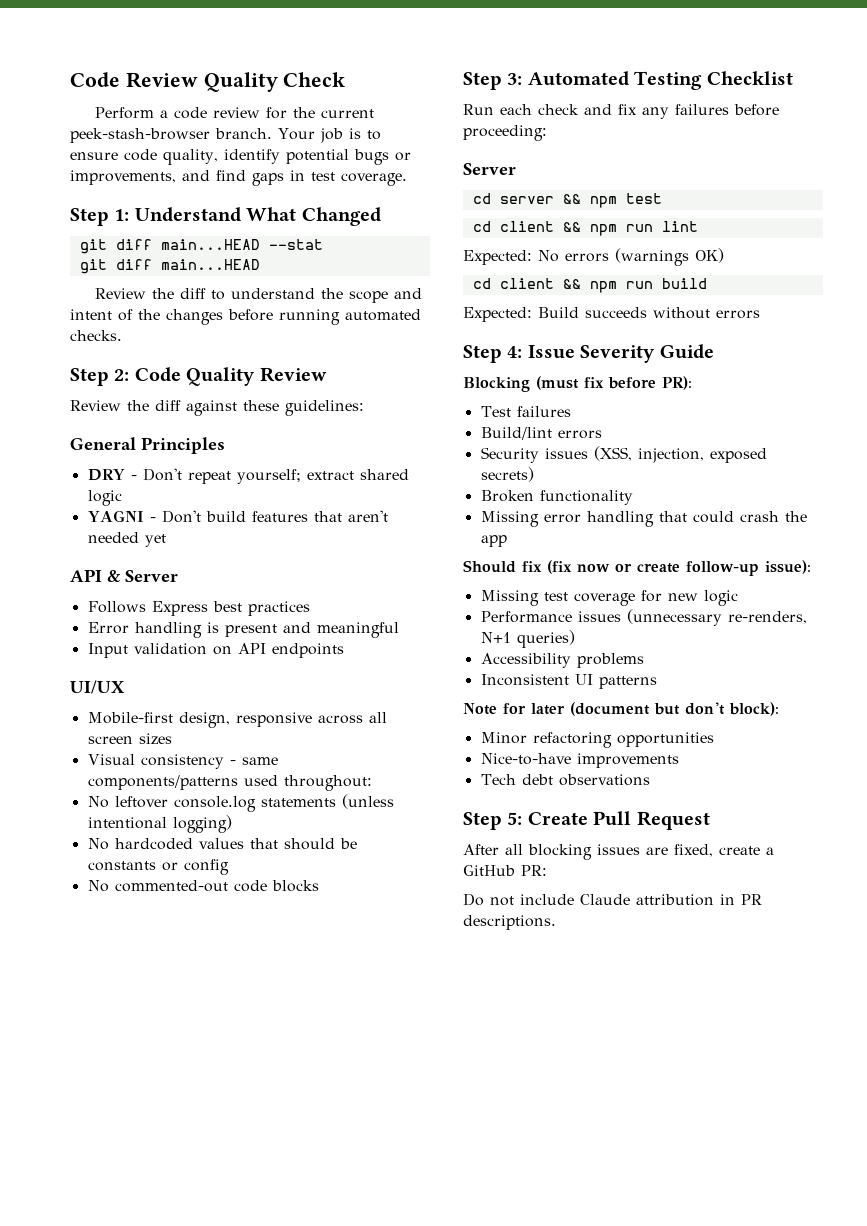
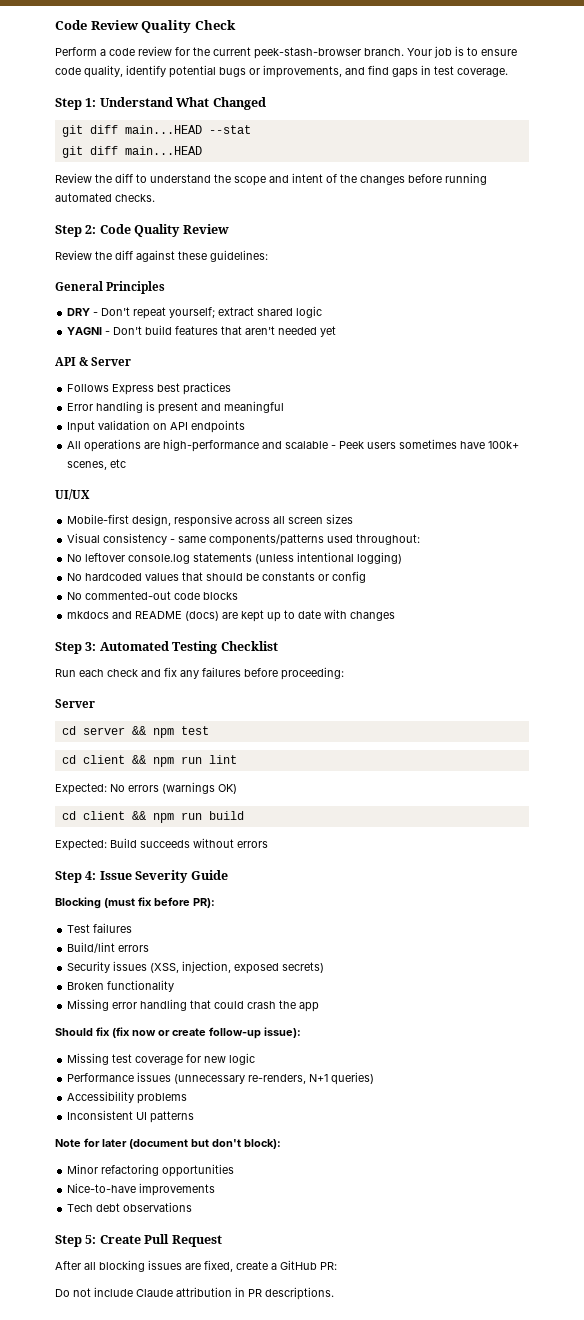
+ All operations are high-performance and scalable - Peek users sometimes have 100k+ scenes, etc
+ mkdocs and README (docs) are kept up to date with changes

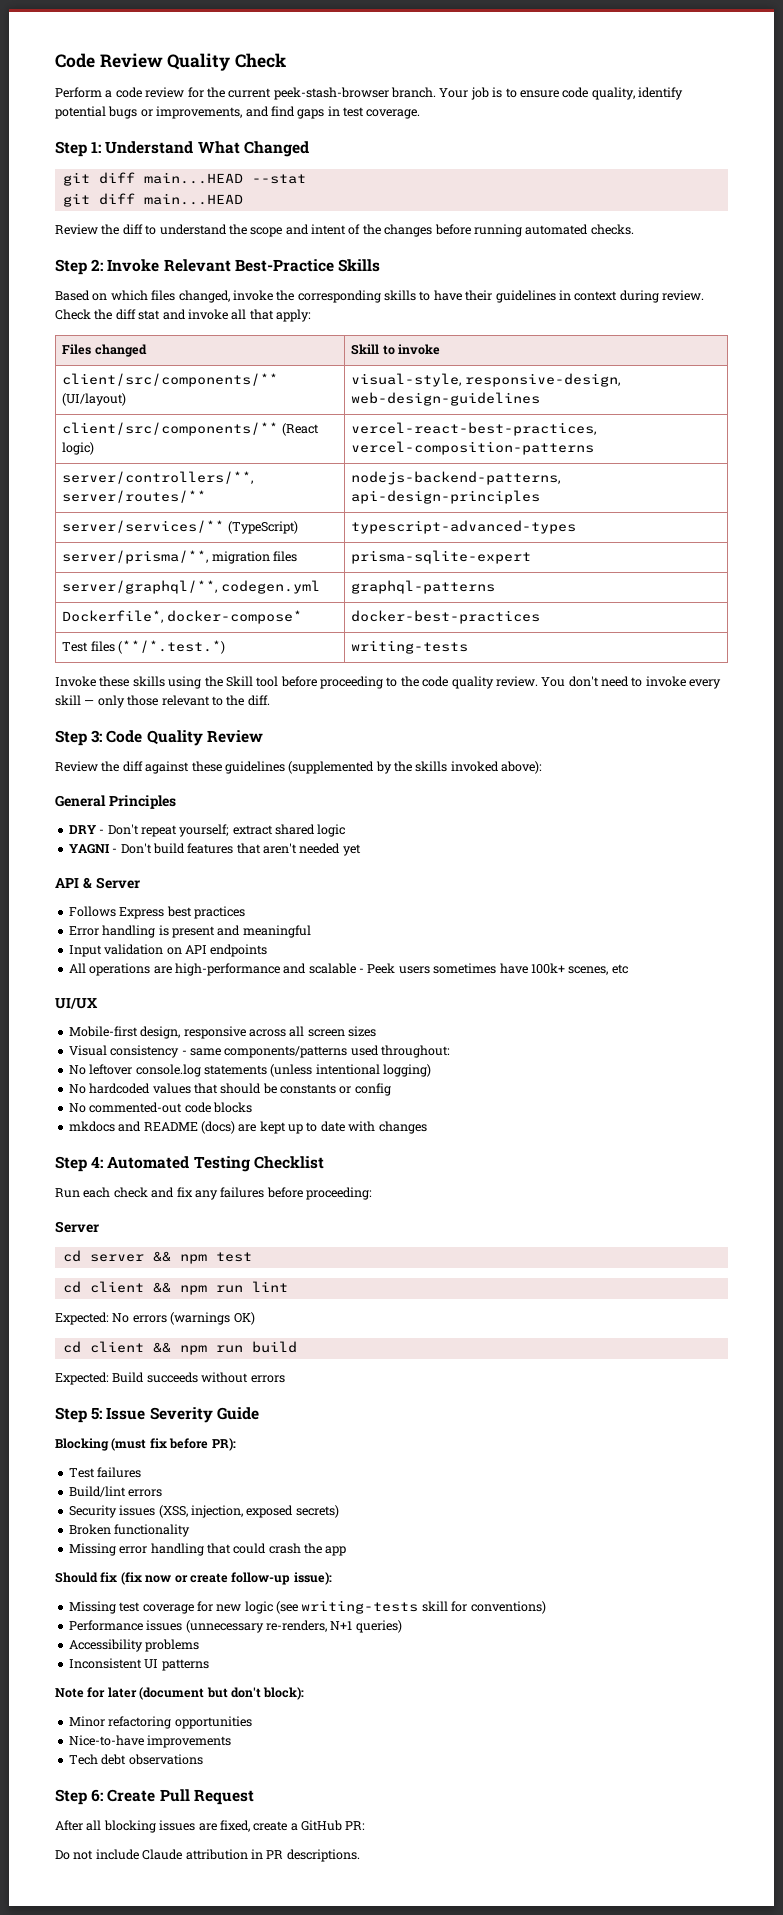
- Step 2: Code Quality Review
+ Step 2: Invoke Relevant Best-Practice Skills
+ Based on which files changed, invoke the corresponding skills to have their guidelines in context during review. Check the diff stat and invoke all that apply:
+ Files changed | Skill to invoke
+ client/src/components/** (UI/layout) | visual-style, responsive-design, web-design-guidelines
+ client/src/components/** (React logic) | vercel-react-best-practices, vercel-composition-patterns
+ server/controllers/**, server/routes/** | nodejs-backend-patterns, api-design-principles
+ server/services/** (TypeScript) | typescript-advanced-types
+ server/prisma/**, migration files | prisma-sqlite-expert
+ server/graphql/**, codegen.yml | graphql-patterns
+ Dockerfile*, docker-compose* | docker-best-practices
+ Test files (**/*.test.*) | writing-tests
+ Invoke these skills using the Skill tool before proceeding to the code quality review. You don't need to invoke every skill — only those relevant to the diff.
+ Step 3: Code Quality Review
- Review the diff against these guidelines:
+ Review the diff against these guidelines (supplemented by the skills invoked above):
- Step 3: Automated Testing Checklist
+ Step 4: Automated Testing Checklist
- Step 4: Issue Severity Guide
+ Step 5: Issue Severity Guide
- Missing test coverage for new logic
+ Missing test coverage for new logic (see writing-tests skill for conventions)
- Step 5: Create Pull Request
+ Step 6: Create Pull Request

